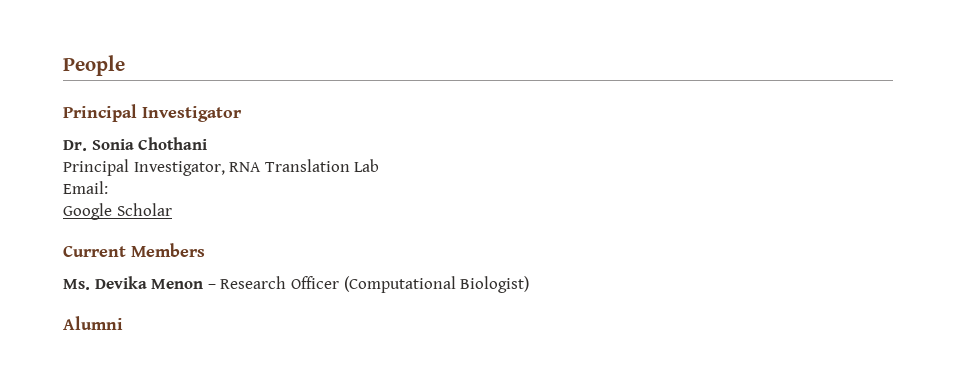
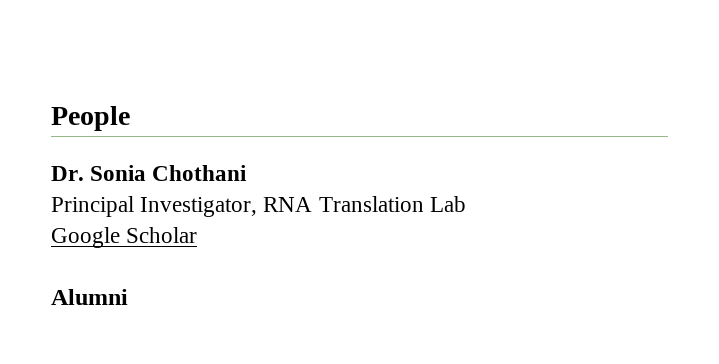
- Principal Investigator
- Email:
- Current Members
- Ms. Devika Menon – Research Officer (Computational Biologist)

